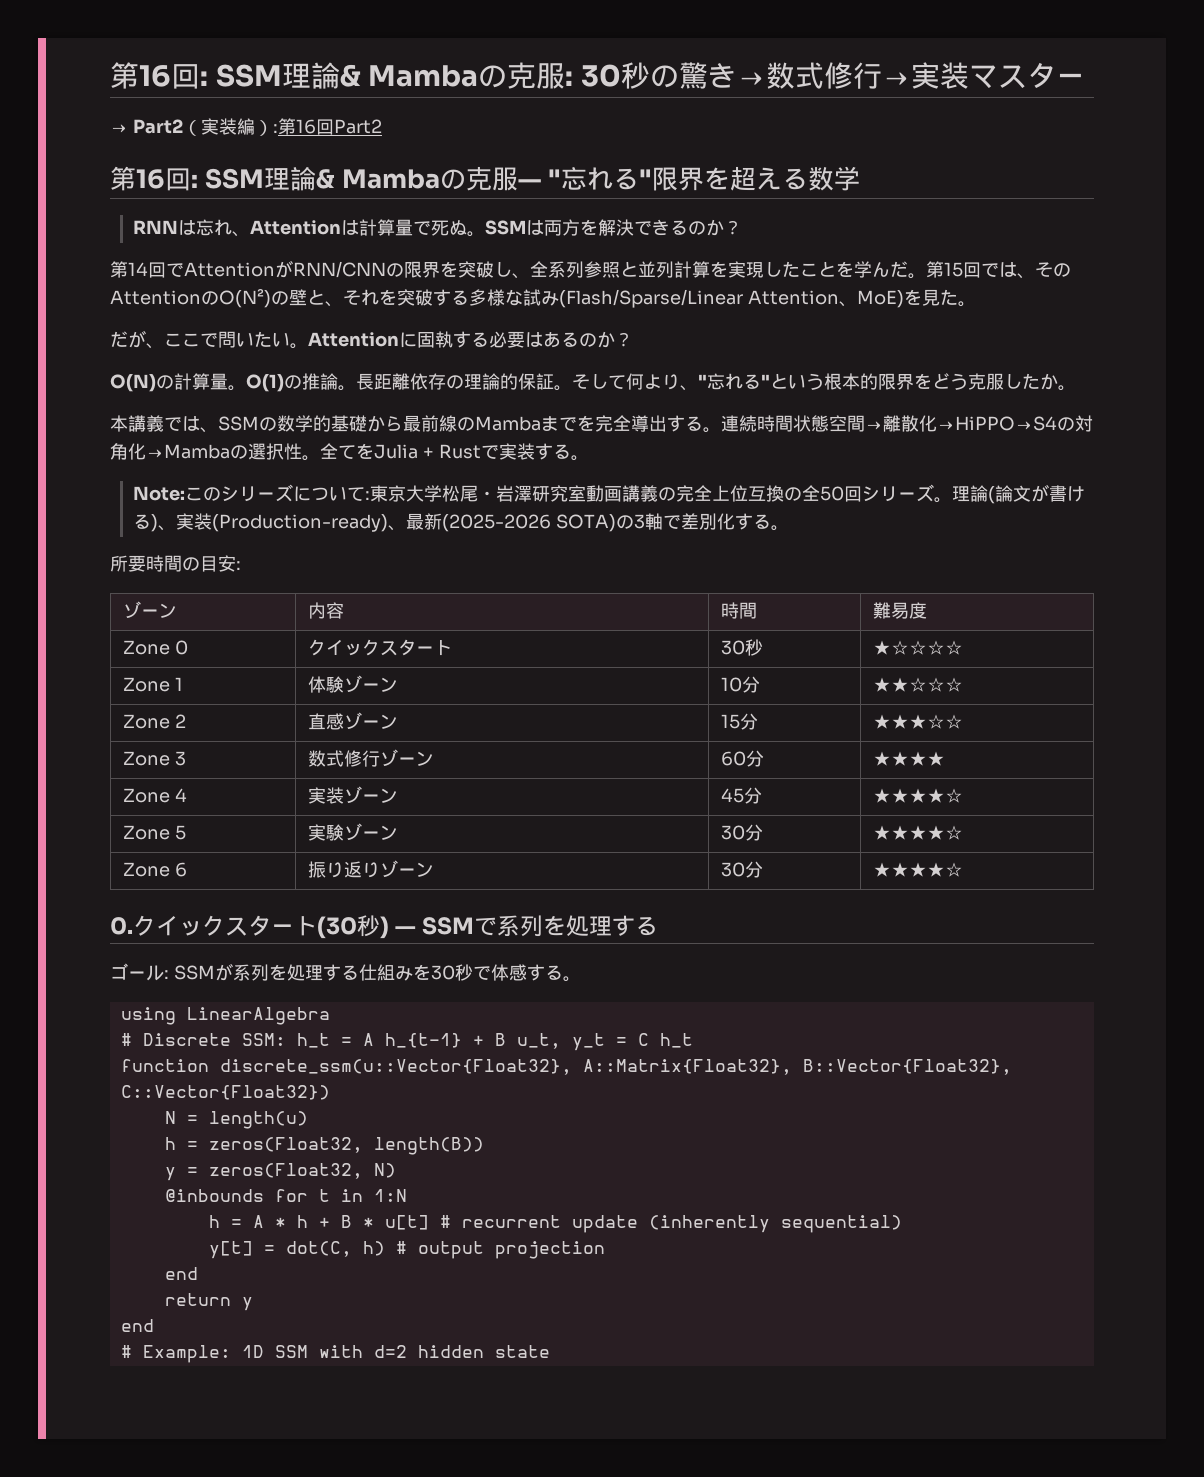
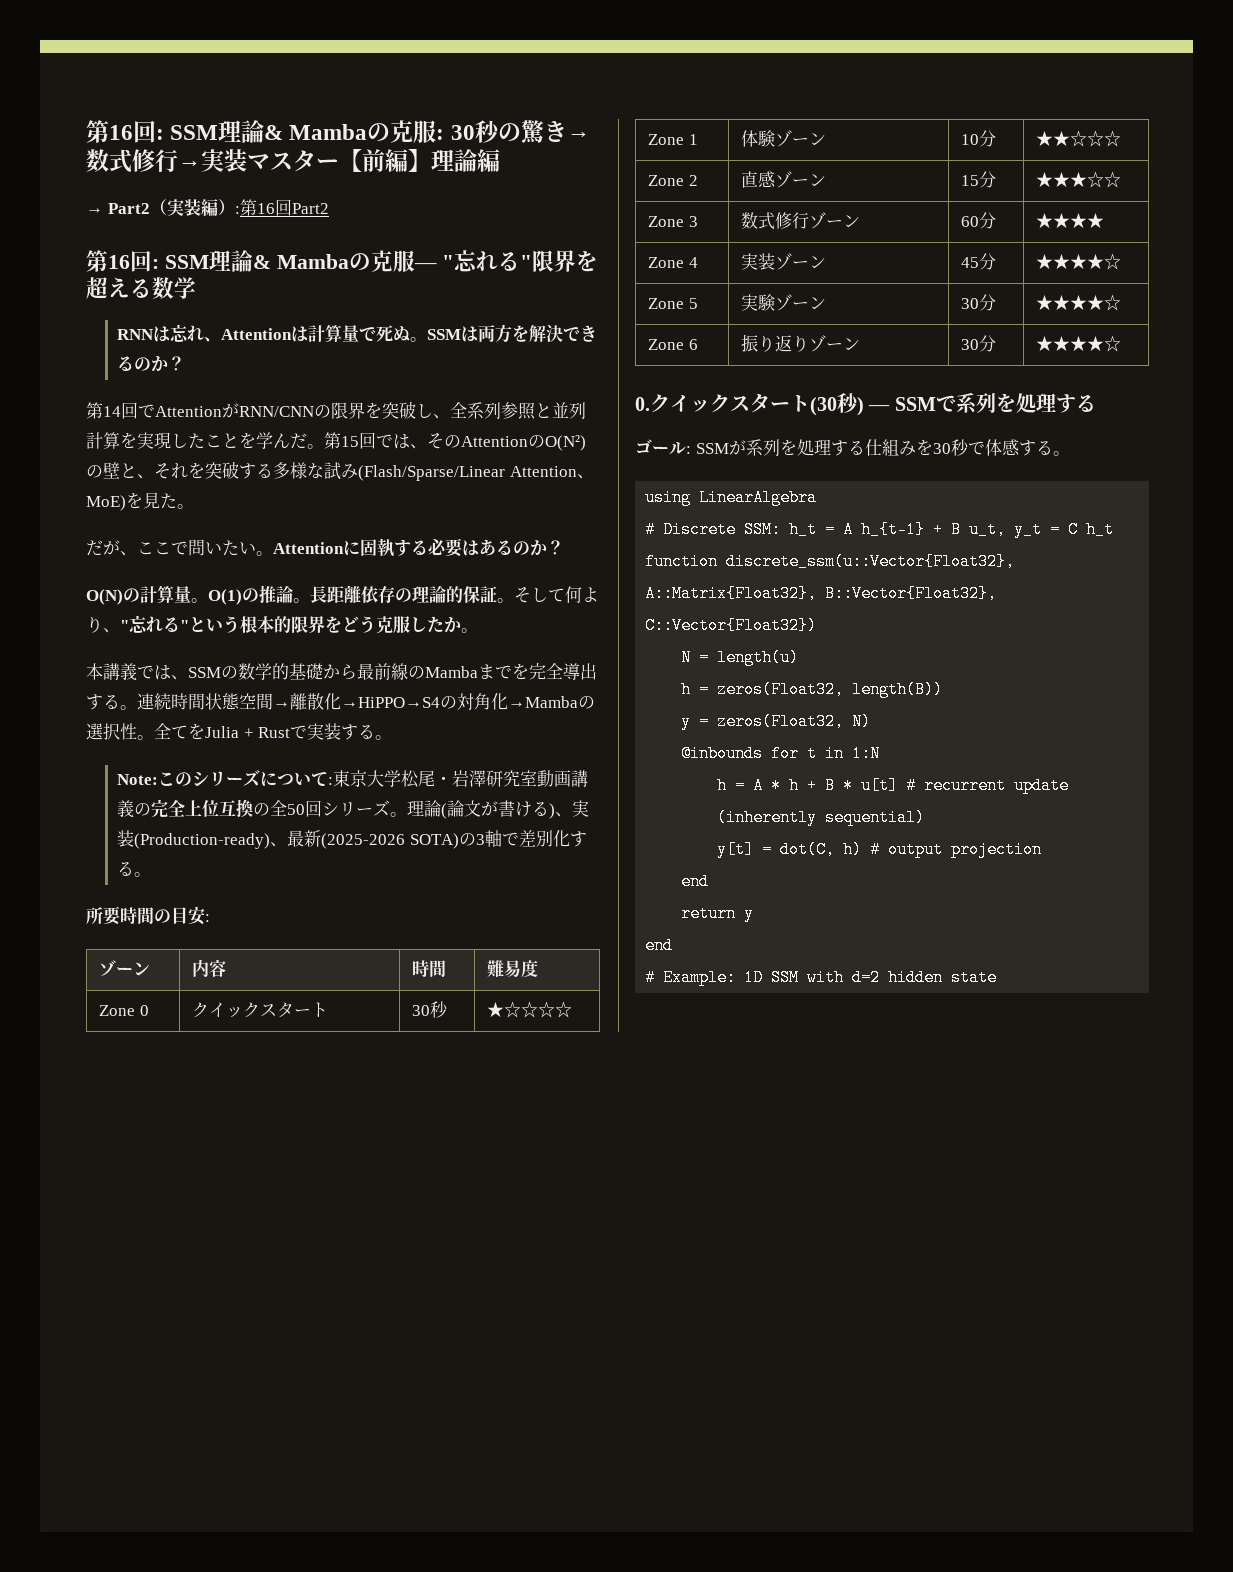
- 第16回: SSM理論& Mambaの克服: 30秒の驚き→数式修行→実装マスター
+ 第16回: SSM理論& Mambaの克服: 30秒の驚き→数式修行→実装マスター【前編】理論編

